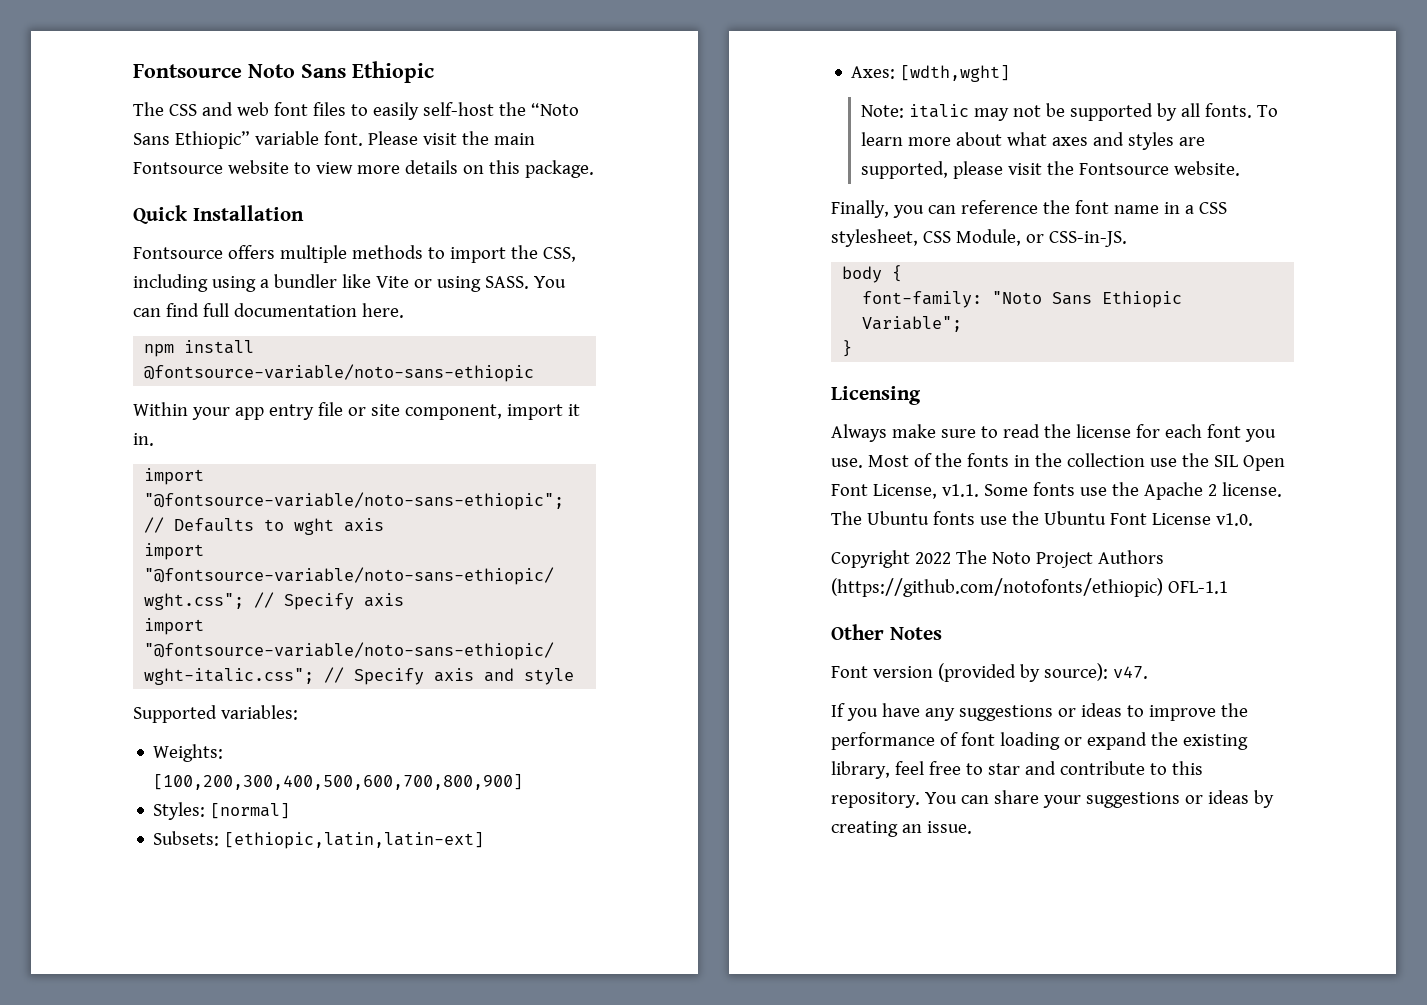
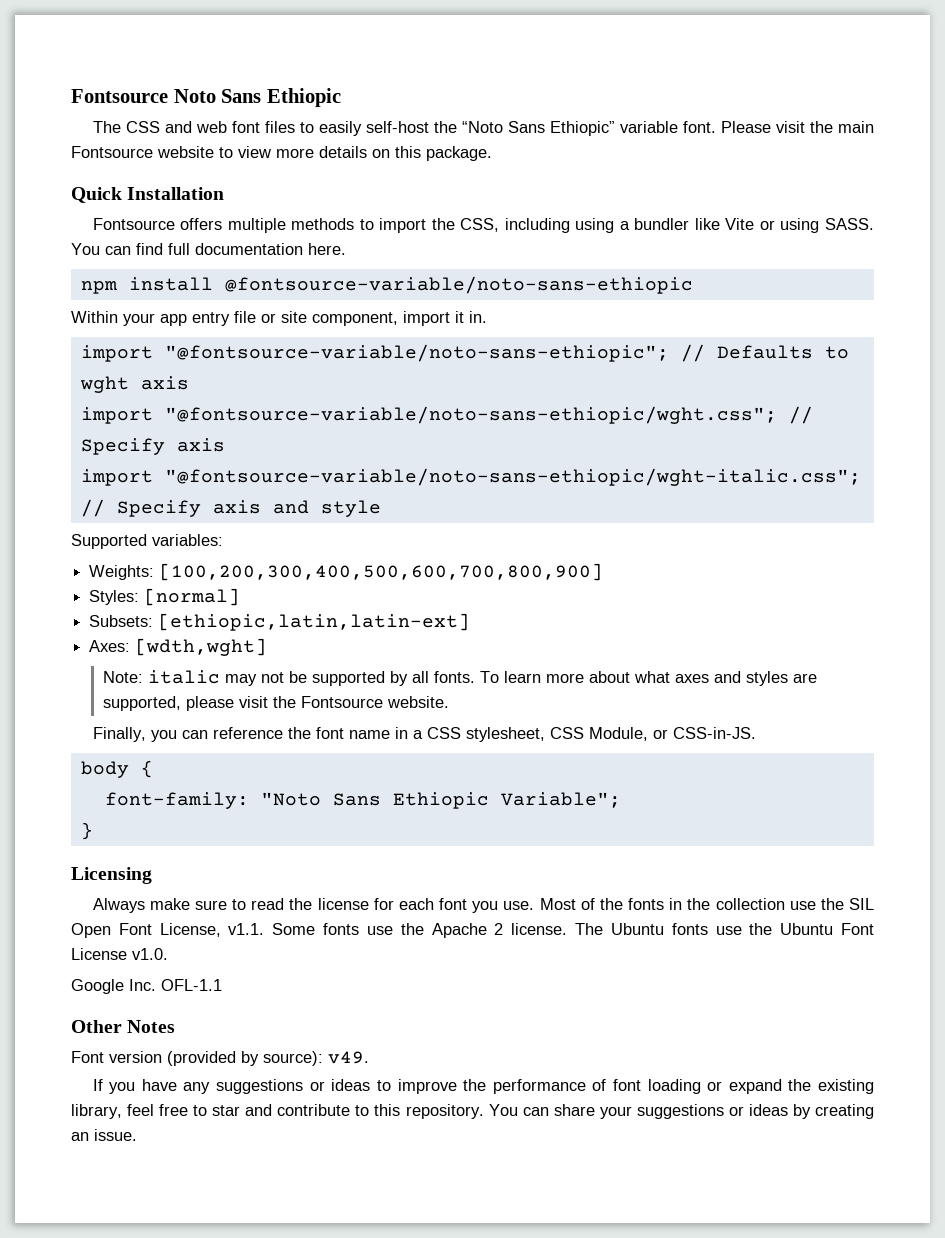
- Copyright 2022 The Noto Project Authors (https://github.com/notofonts/ethiopic) OFL-1.1
+ Google Inc. OFL-1.1
- Font version (provided by source): v47.
+ Font version (provided by source): v49.

